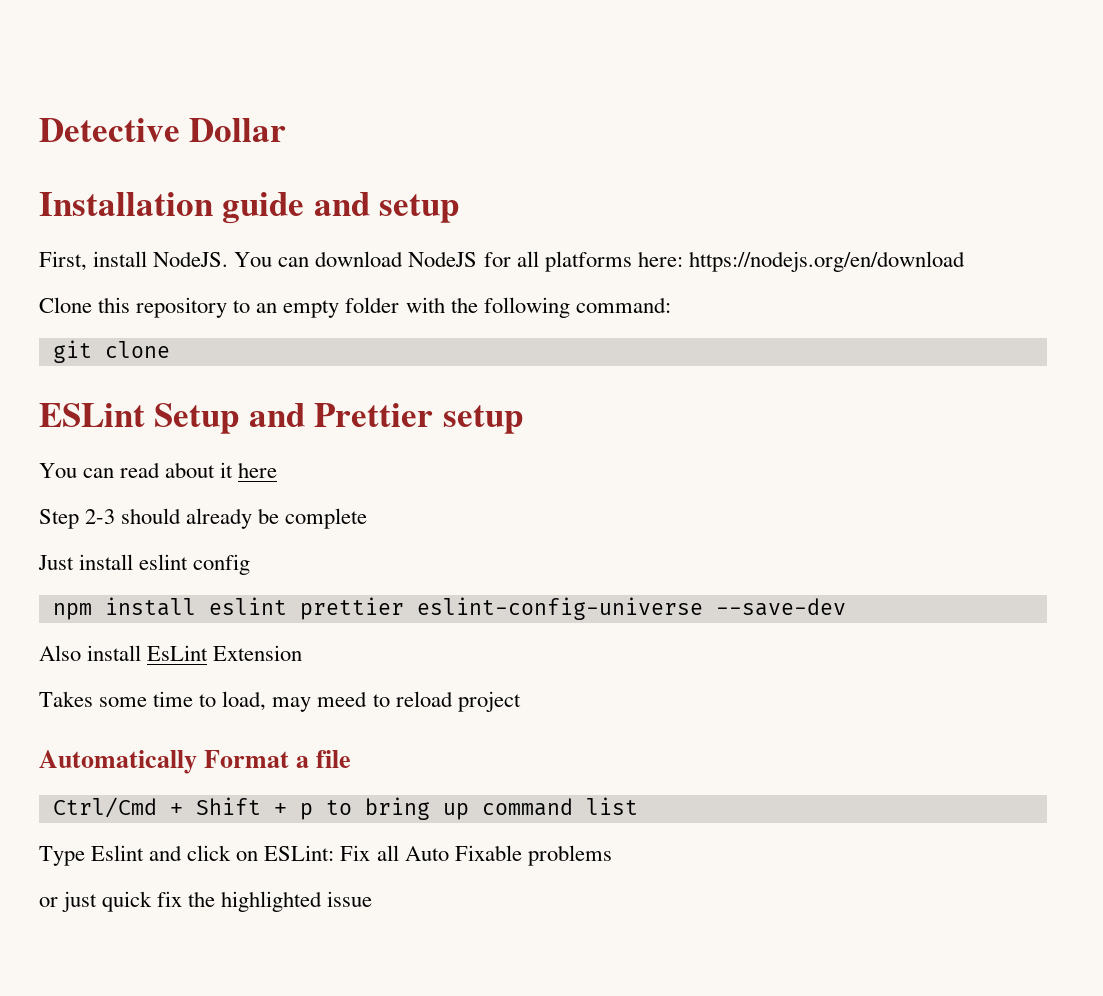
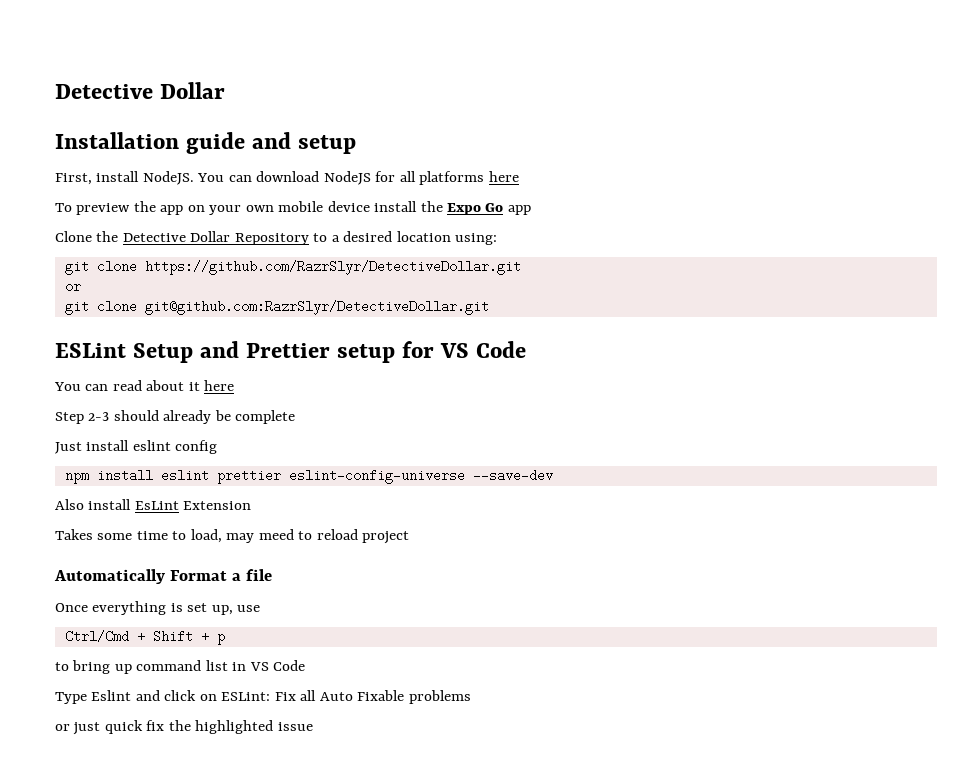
- You can download NodeJS for all platforms here: https://nodejs.org/en/download
- Clone this repository to an empty folder with the following command:
- git clone
+ You can download NodeJS for all platforms here
+ To preview the app on your own mobile device install the Expo Go app
+ Clone the Detective Dollar Repository to a desired location using:
+ git clone https://github.com/RazrSlyr/DetectiveDollar.git
+ or
+ git clone git@github.com:RazrSlyr/DetectiveDollar.git
- ESLint Setup and Prettier setup
+ ESLint Setup and Prettier setup for VS Code
+ Once everything is set up, use
- Ctrl/Cmd + Shift + p to bring up command list
+ Ctrl/Cmd + Shift + p
+ to bring up command list in VS Code

